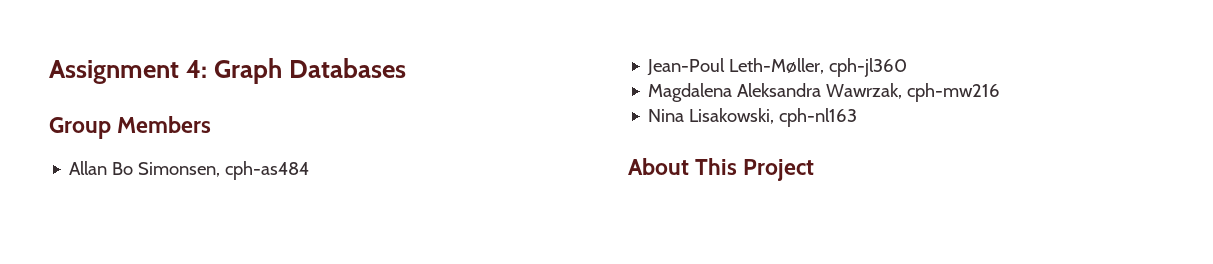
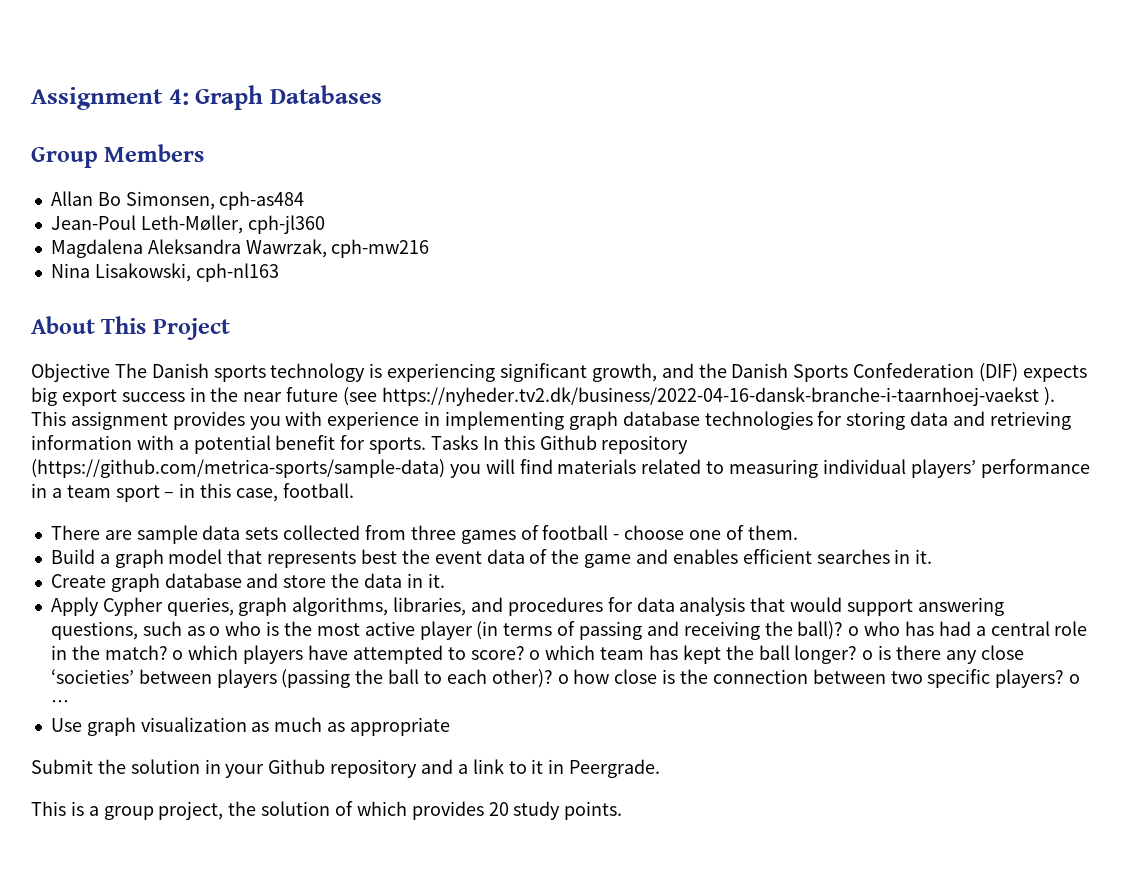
+ Objective The Danish sports technology is experiencing significant growth, and the Danish Sports Confederation (DIF) expects big export success in the near future (see https://nyheder.tv2.dk/business/2022-04-16-dansk-branche-i-taarnhoej-vaekst ). This assignment provides you with experience in implementing graph database technologies for storing data and retrieving information with a potential benefit for sports. Tasks In this Github repository (https://github.com/metrica-sports/sample-data) you will find materials related to measuring individual players’ performance in a team sport – in this case, football.
+ There are sample data sets collected from three games of football - choose one of them.
+ Build a graph model that represents best the event data of the game and enables efficient searches in it.
+ Create graph database and store the data in it.
+ Apply Cypher queries, graph algorithms, libraries, and procedures for data analysis that would support answering questions, such as o who is the most active player (in terms of passing and receiving the ball)? o who has had a central role in the match? o which players have attempted to score? o which team has kept the ball longer? o is there any close ‘societies’ between players (passing the ball to each other)? o how close is the connection between two specific players? o …
+ Use graph visualization as much as appropriate
+ Submit the solution in your Github repository and a link to it in Peergrade.
+ This is a group project, the solution of which provides 20 study points.

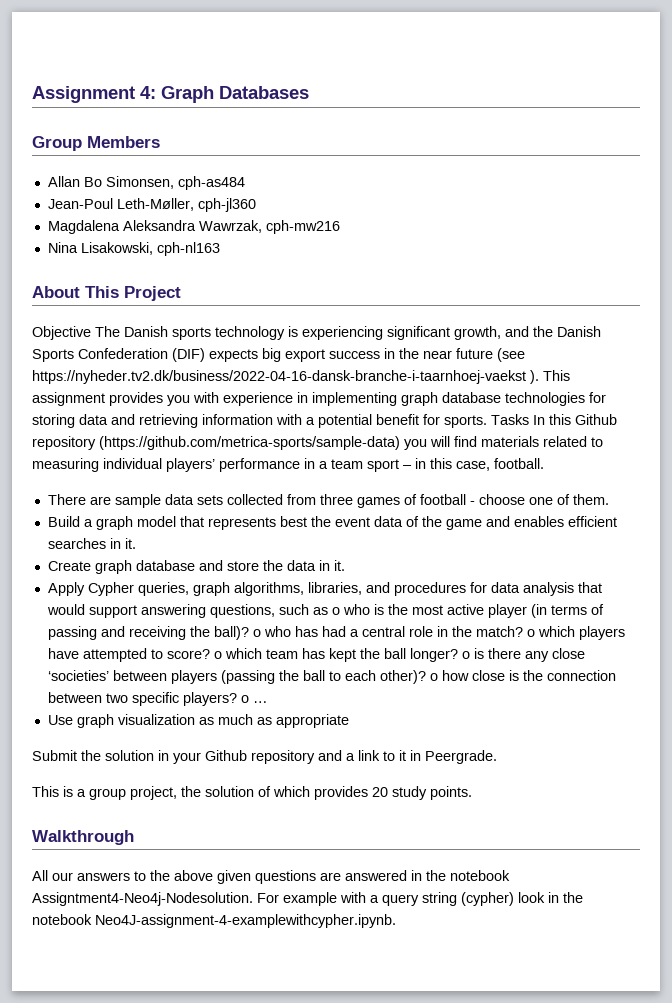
+ Walkthrough
+ All our answers to the above given questions are answered in the notebook Assigntment4-Neo4j-Nodesolution. For example with a query string (cypher) look in the notebook Neo4J-assignment-4-examplewithcypher.ipynb.

